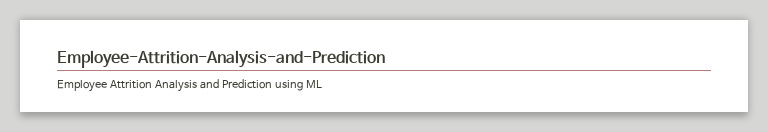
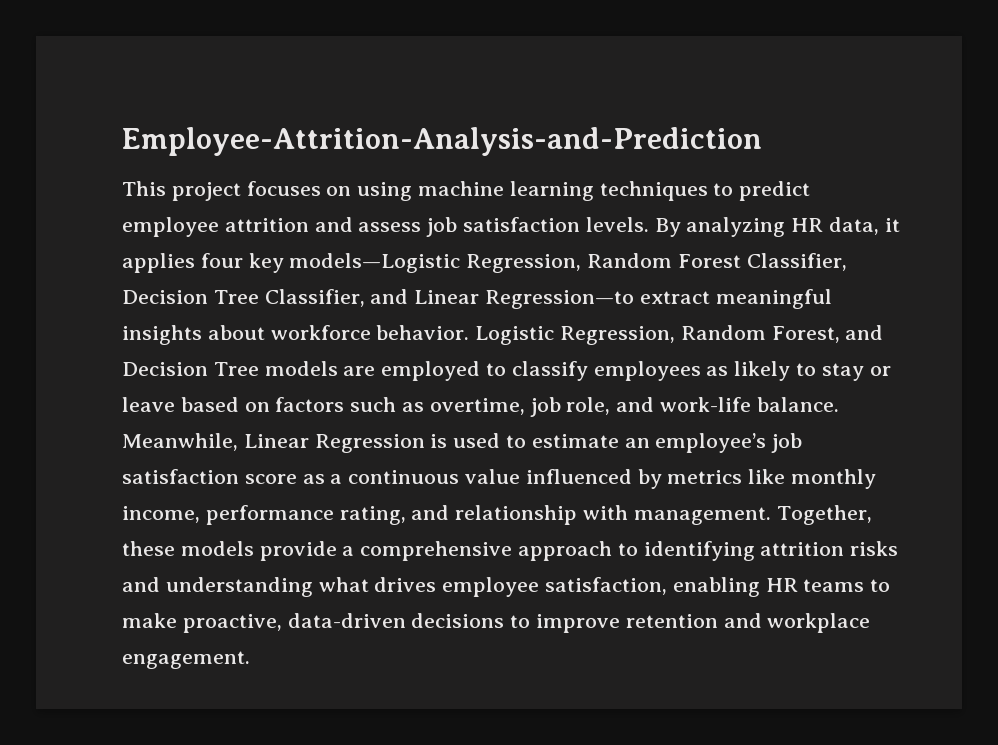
- Employee Attrition Analysis and Prediction using ML
+ This project focuses on using machine learning techniques to predict employee attrition and assess job satisfaction levels. By analyzing HR data, it applies four key models—Logistic Regression, Random Forest Classifier, Decision Tree Classifier, and Linear Regression—to extract meaningful insights about workforce behavior. Logistic Regression, Random Forest, and Decision Tree models are employed to classify employees as likely to stay or leave based on factors such as overtime, job role, and work-life balance. Meanwhile, Linear Regression is used to estimate an employee’s job satisfaction score as a continuous value influenced by metrics like monthly income, performance rating, and relationship with management. Together, these models provide a comprehensive approach to identifying attrition risks and understanding what drives employee satisfaction, enabling HR teams to make proactive, data-driven decisions to improve retention and workplace engagement.

